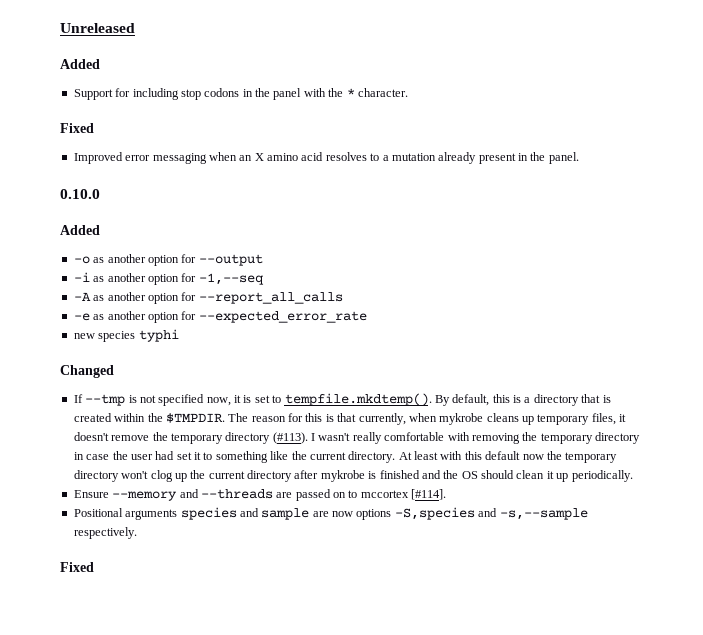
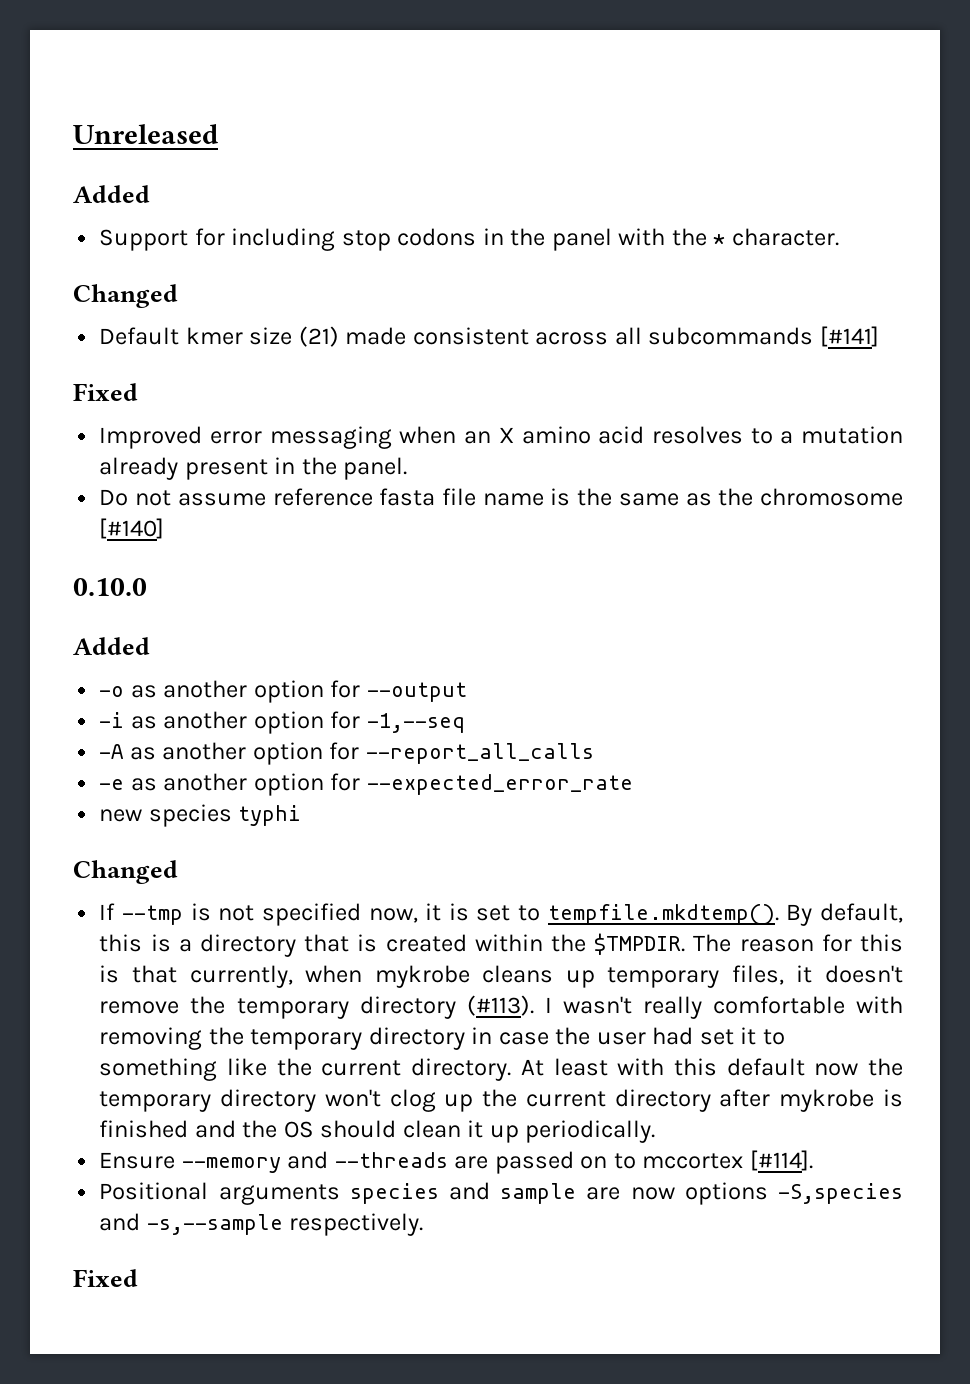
  Support for including stop codons in the panel with the * character.
+ Changed
+ Default kmer size (21) made consistent across all subcommands [#141]
+ Do not assume reference fasta file name is the same as the chromosome [#140]

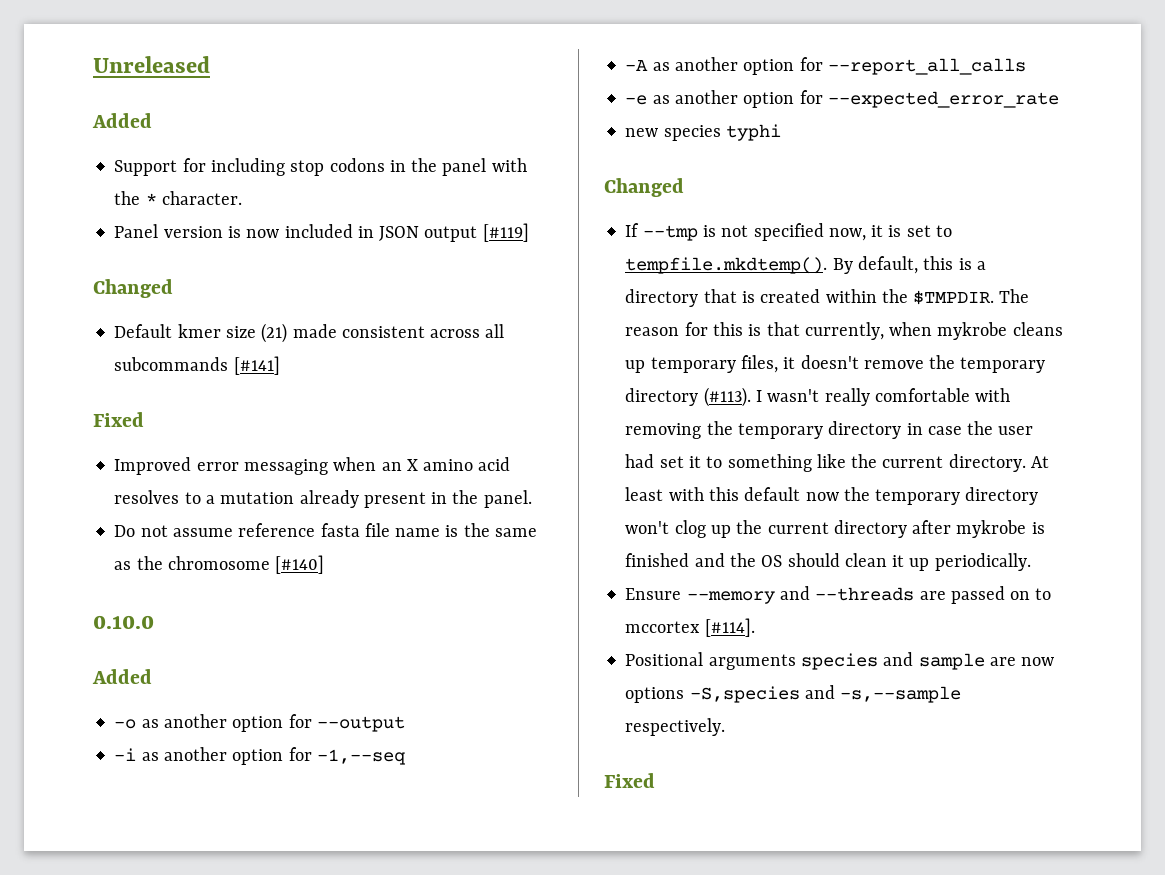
+ Panel version is now included in JSON output [#119]

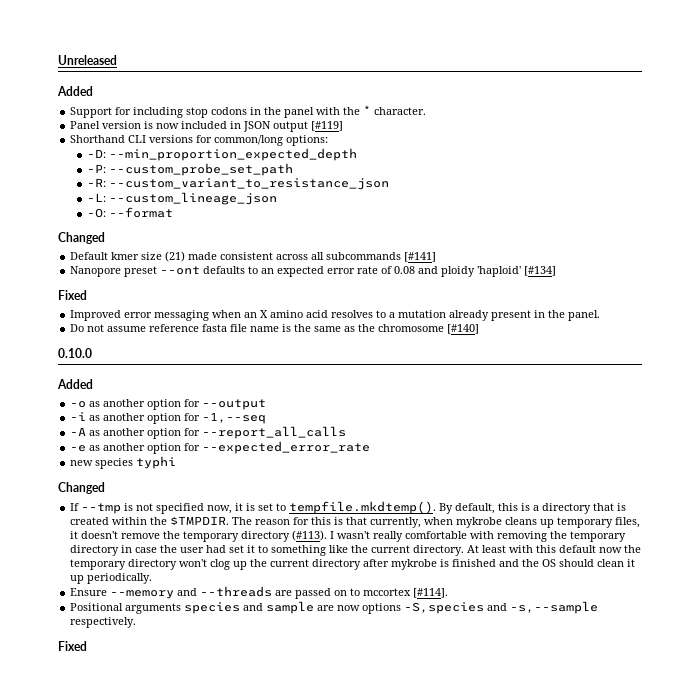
+ Shorthand CLI versions for common/long options:
+ -D: --min_proportion_expected_depth
+ -P: --custom_probe_set_path
+ -R: --custom_variant_to_resistance_json
+ -L: --custom_lineage_json
+ -O: --format
+ Nanopore preset --ont defaults to an expected error rate of 0.08 and ploidy 'haploid' [#134]

